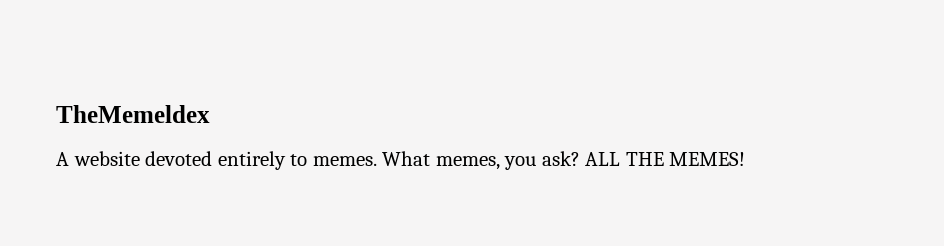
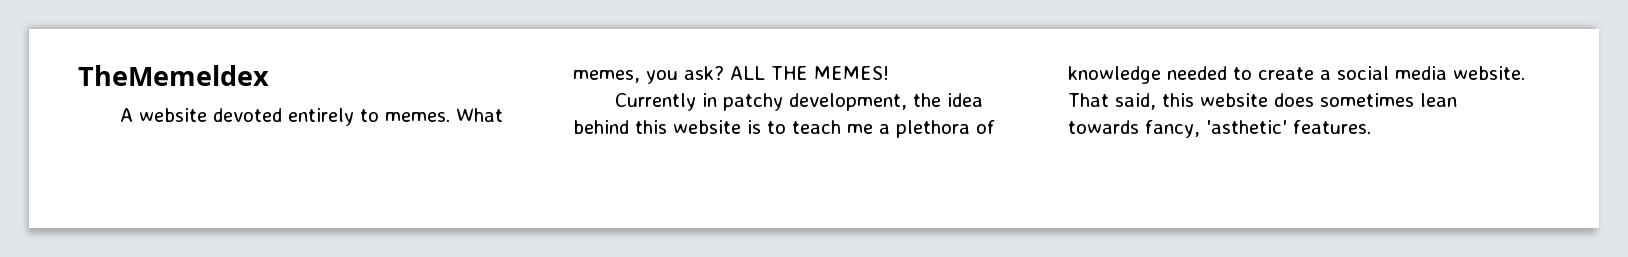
+ Currently in patchy development, the idea behind this website is to teach me a plethora of knowledge needed to create a social media website. That said, this website does sometimes lean towards fancy, 'asthetic' features.

